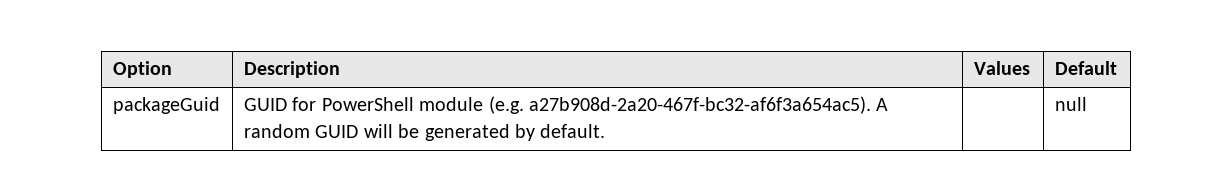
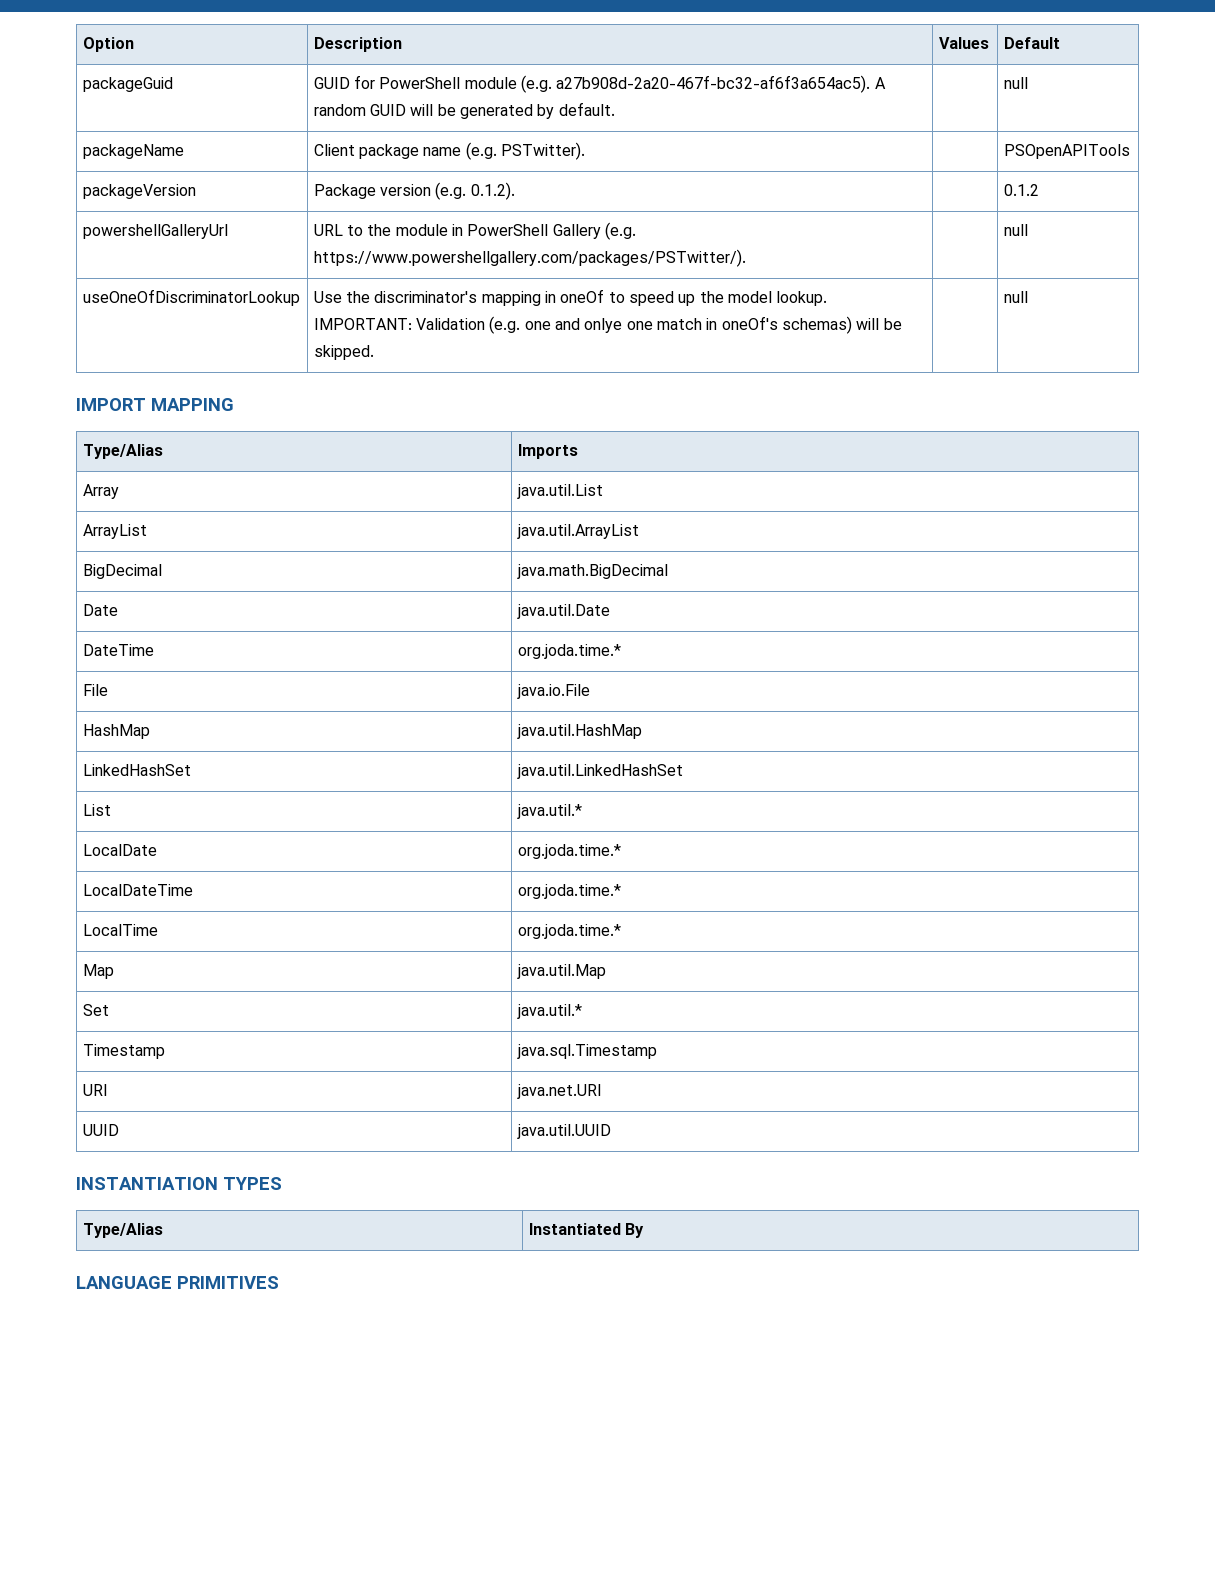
+ packageName | Client package name (e.g. PSTwitter). | | PSOpenAPITools
+ packageVersion | Package version (e.g. 0.1.2). | | 0.1.2
+ powershellGalleryUrl | URL to the module in PowerShell Gallery (e.g. https://www.powershellgallery.com/packages/PSTwitter/). | | null
+ useOneOfDiscriminatorLookup | Use the discriminator's mapping in oneOf to speed up the model lookup. IMPORTANT: Validation (e.g. one and onlye one match in oneOf's schemas) will be skipped. | | null
+ IMPORT MAPPING
+ Type/Alias | Imports
+ Array | java.util.List
+ ArrayList | java.util.ArrayList
+ BigDecimal | java.math.BigDecimal
+ Date | java.util.Date
+ DateTime | org.joda.time.*
+ File | java.io.File
+ HashMap | java.util.HashMap
+ LinkedHashSet | java.util.LinkedHashSet
+ List | java.util.*
+ LocalDate | org.joda.time.*
+ LocalDateTime | org.joda.time.*
+ LocalTime | org.joda.time.*
+ Map | java.util.Map
+ Set | java.util.*
+ Timestamp | java.sql.Timestamp
+ URI | java.net.URI
+ UUID | java.util.UUID
+ INSTANTIATION TYPES
+ Type/Alias | Instantiated By
+ LANGUAGE PRIMITIVES

